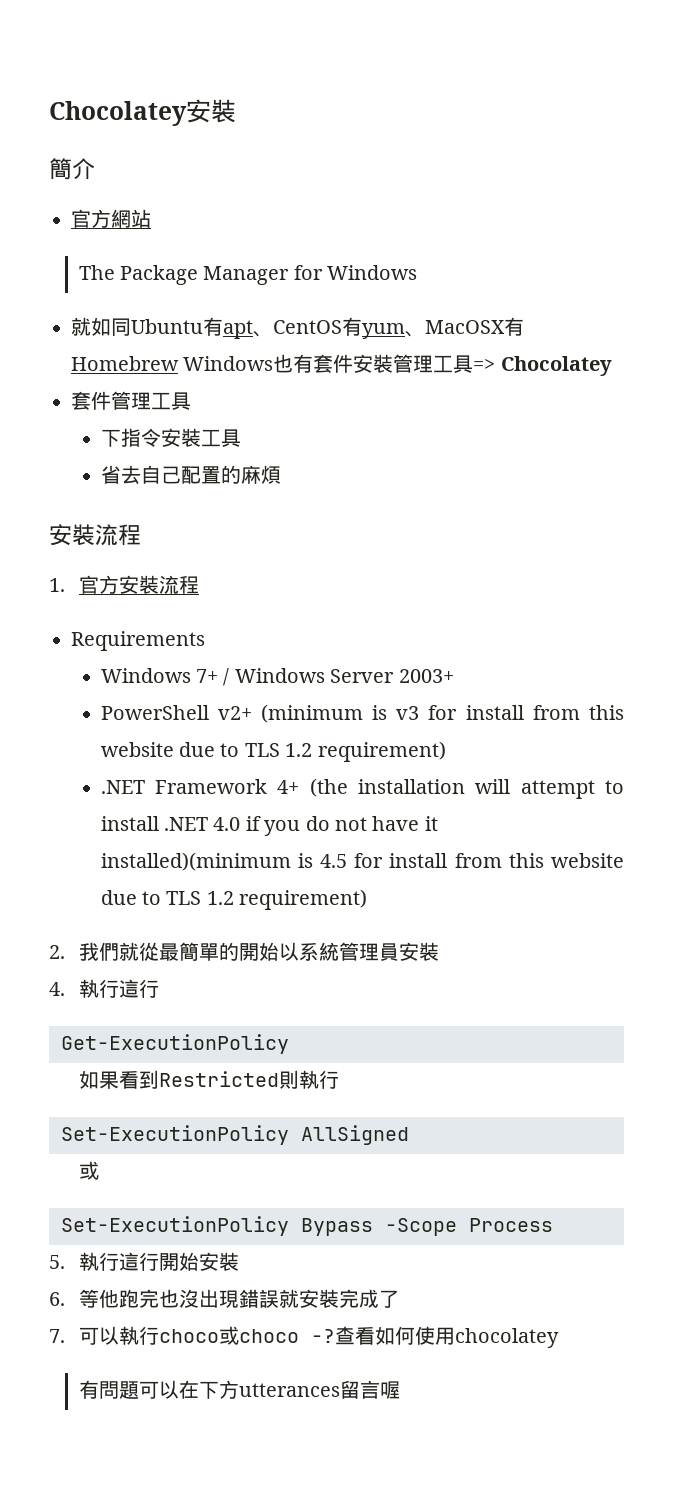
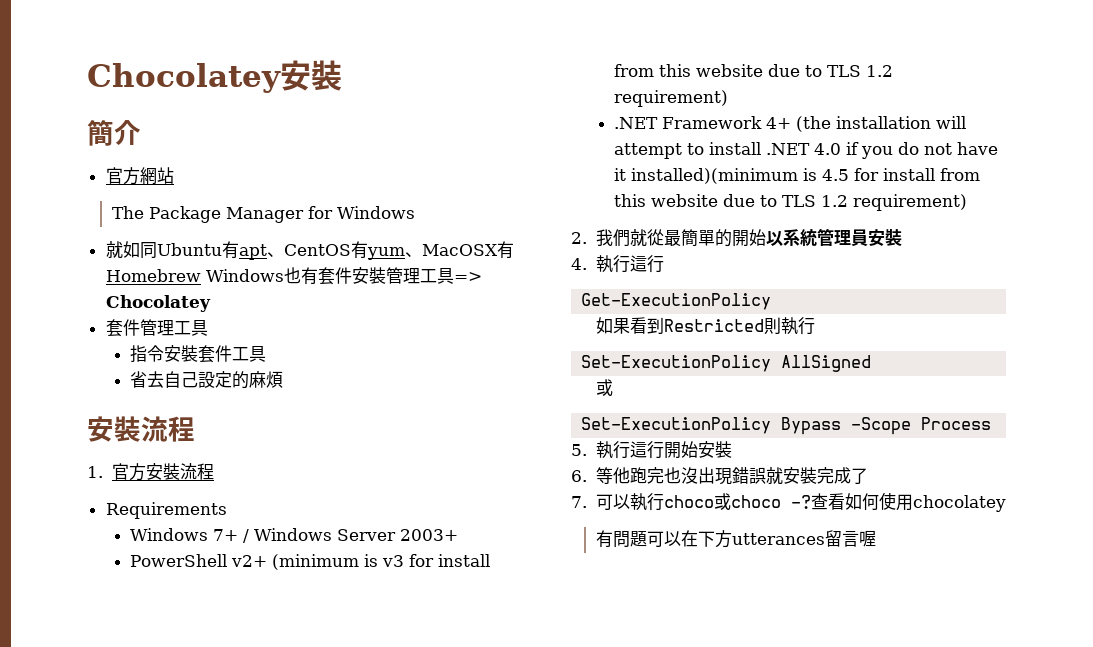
- 下指令安裝工具
+ 指令安裝套件工具
- 省去自己配置的麻煩
+ 省去自己設定的麻煩

